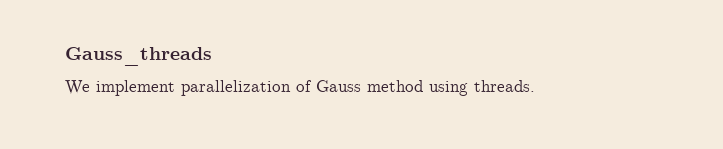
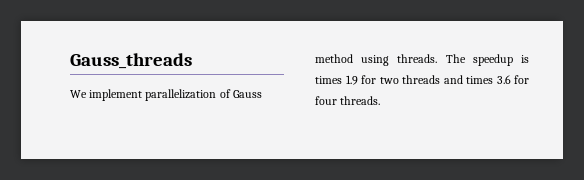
+ The speedup is times 1.9 for two threads and times 3.6 for four threads.

